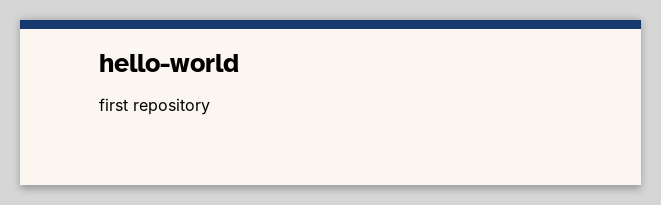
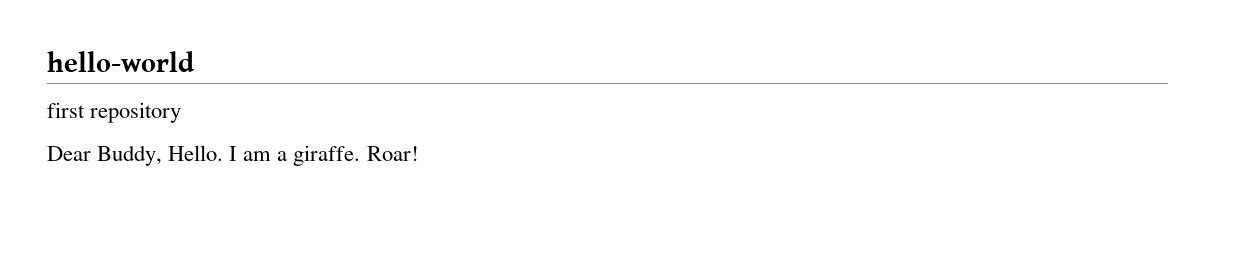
+ Dear Buddy, Hello. I am a giraffe. Roar!

